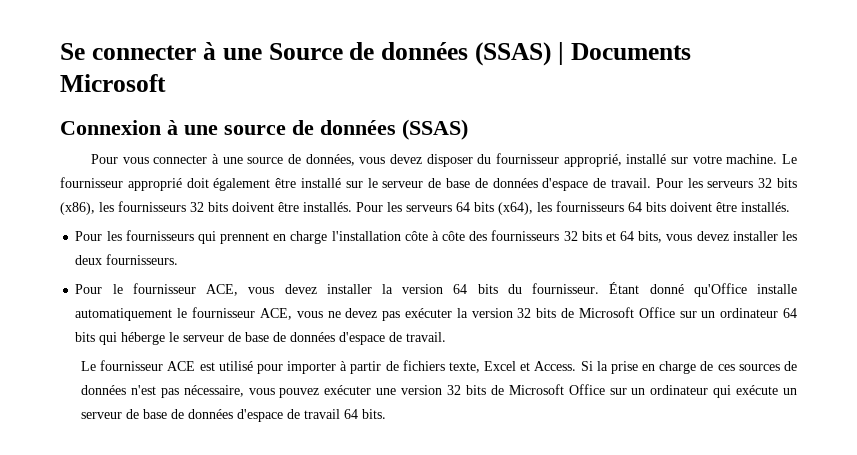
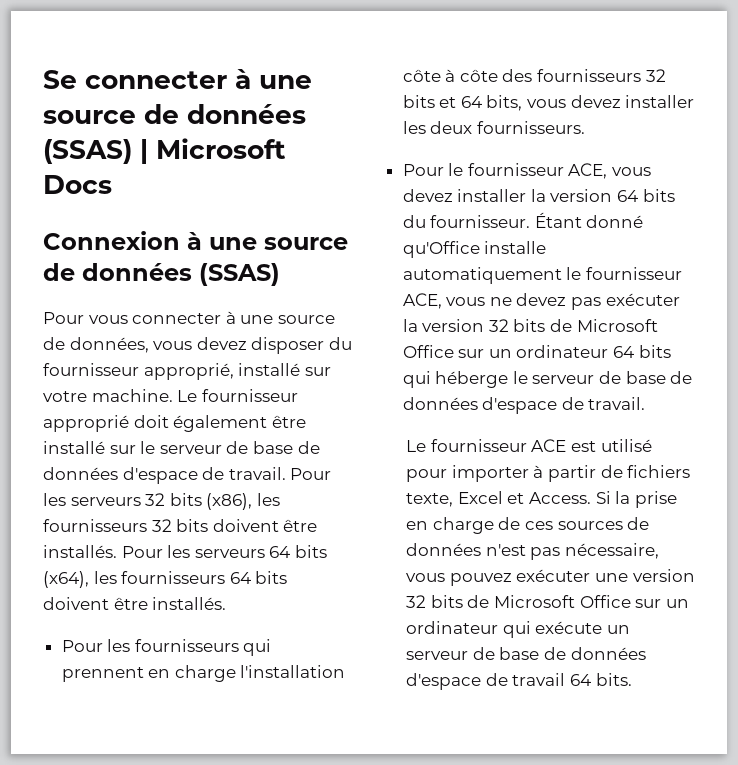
- Se connecter à une Source de données (SSAS) | Documents Microsoft
+ Se connecter à une source de données (SSAS) | Microsoft Docs

